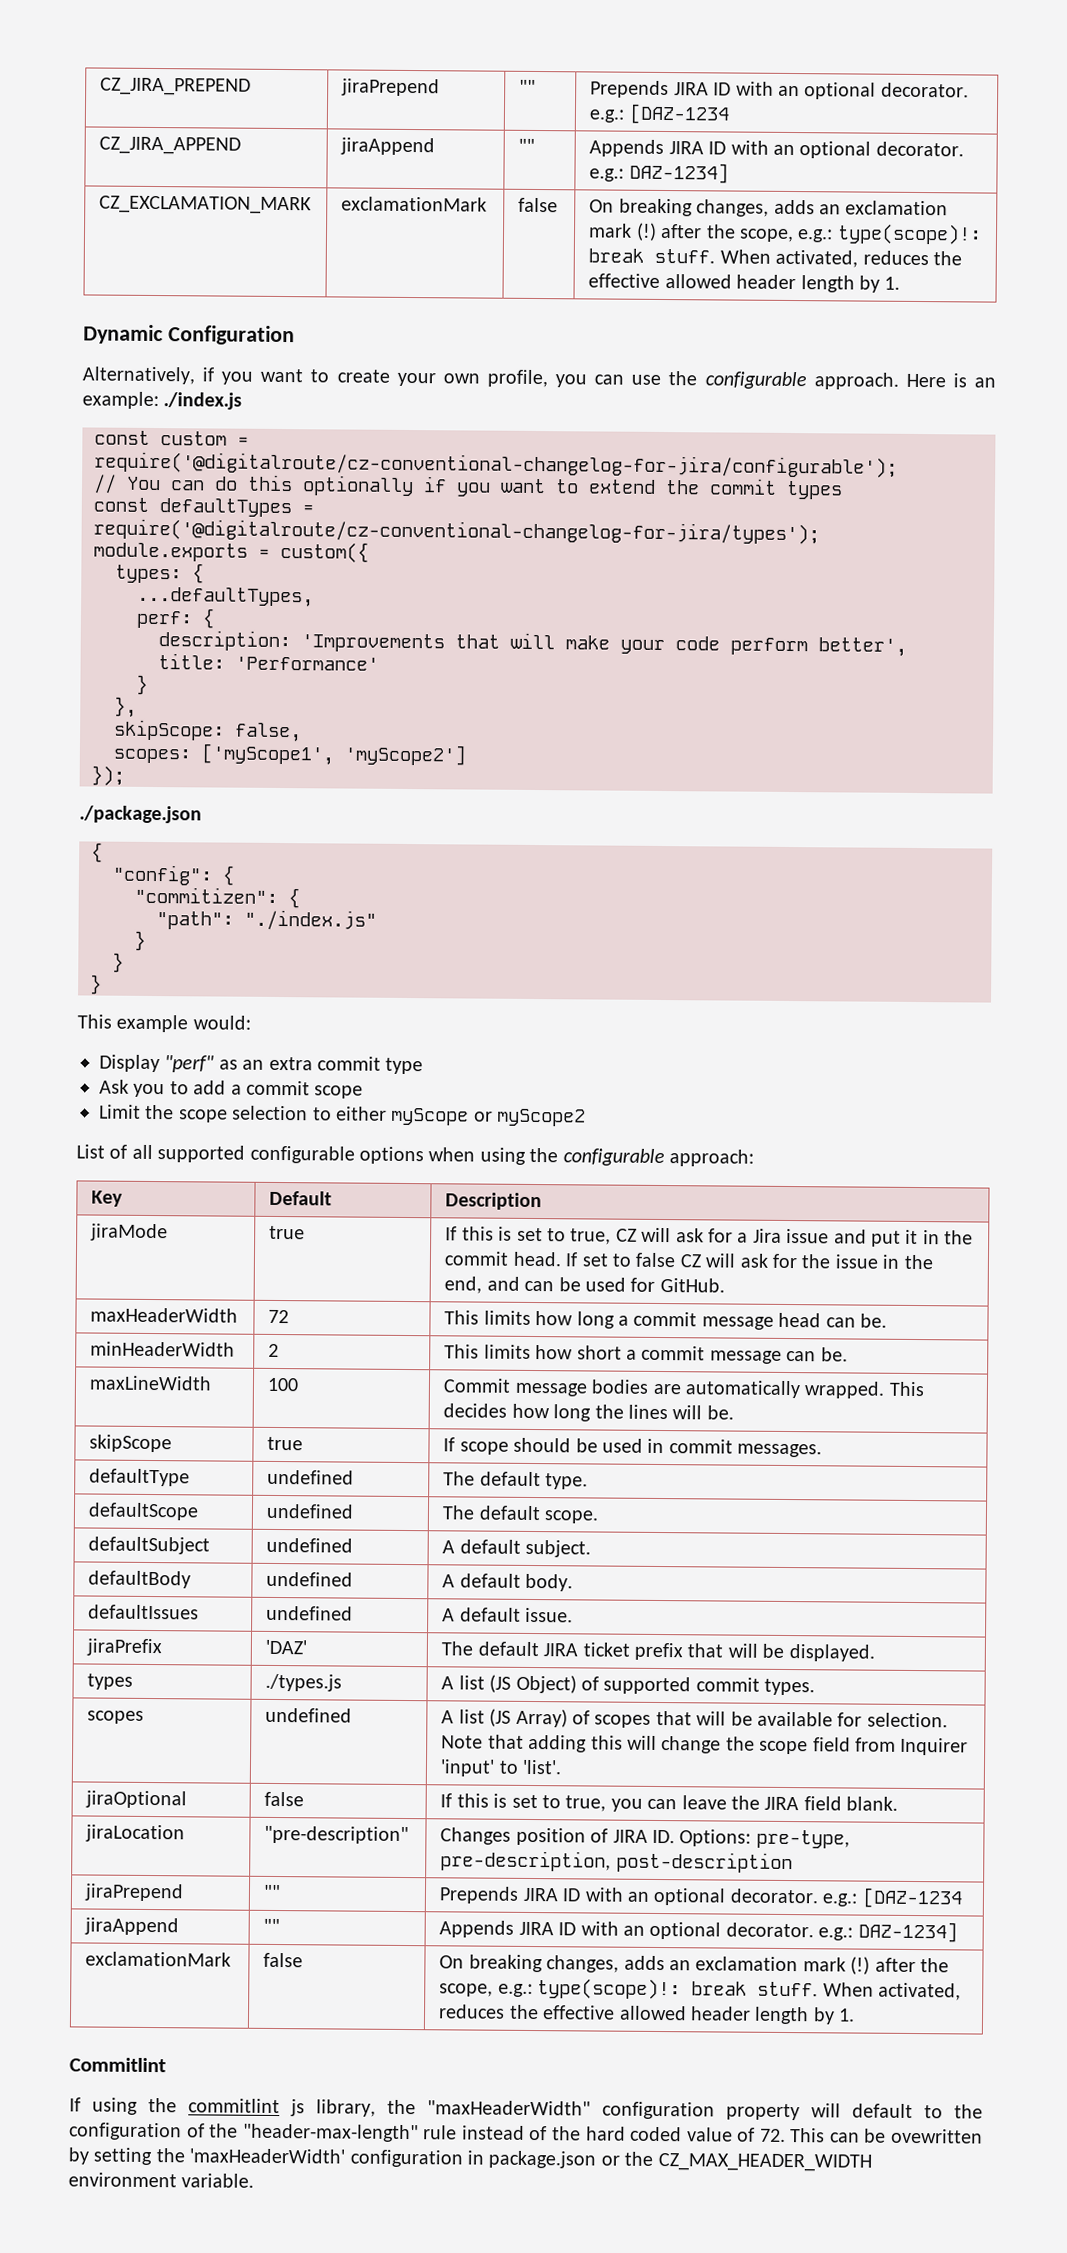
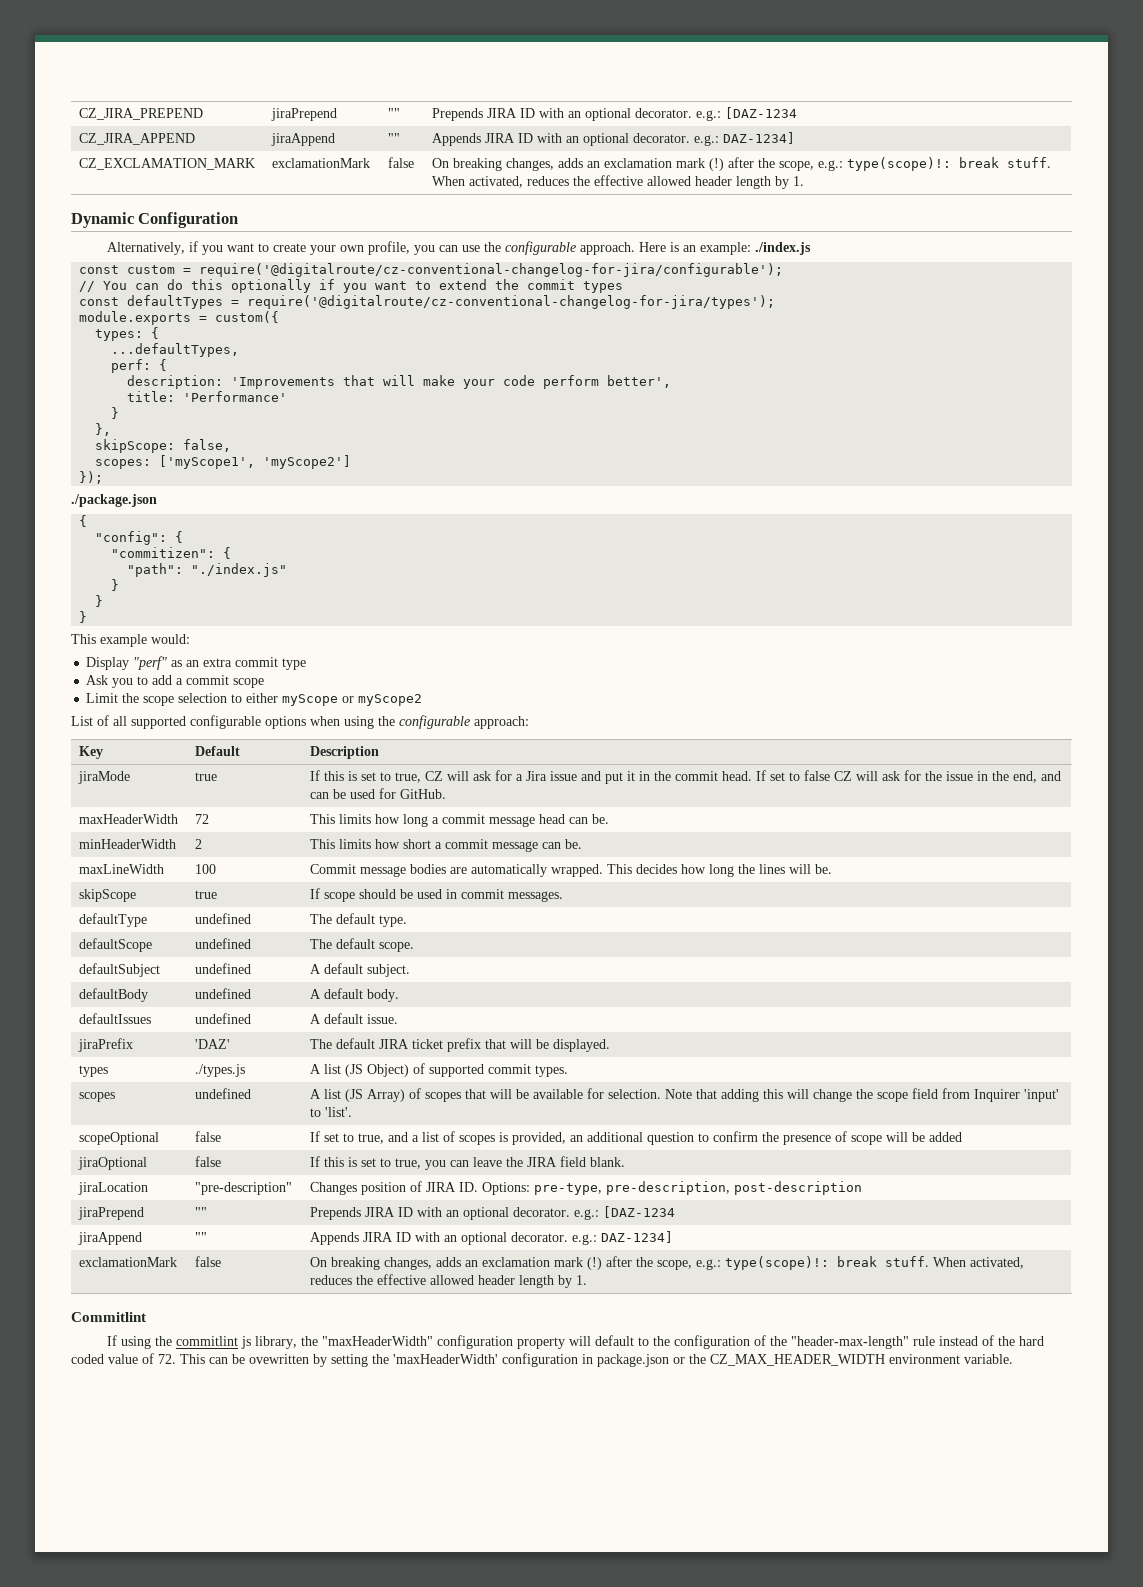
+ scopeOptional | false | If set to true, and a list of scopes is provided, an additional question to confirm the presence of scope will be added

